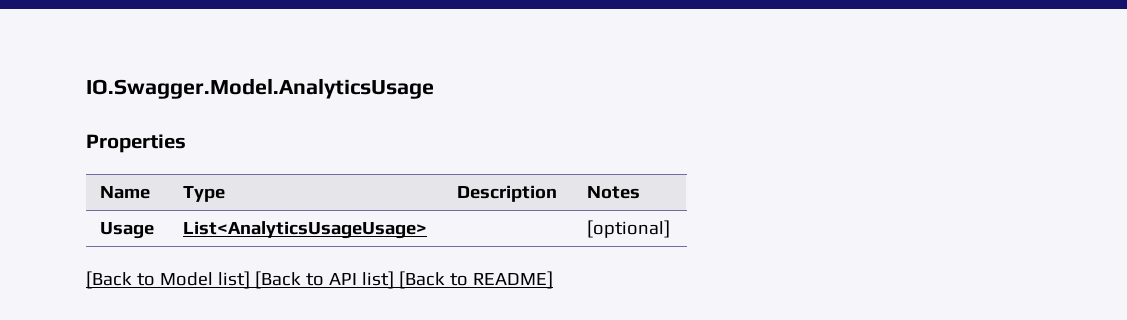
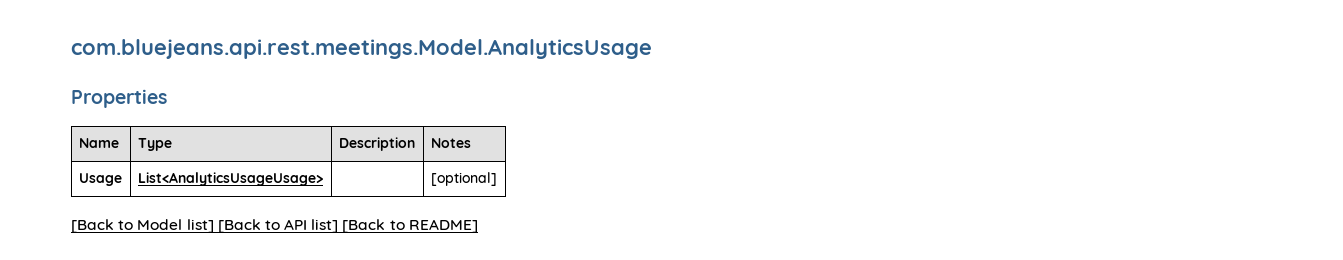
- IO.Swagger.Model.AnalyticsUsage
+ com.bluejeans.api.rest.meetings.Model.AnalyticsUsage

